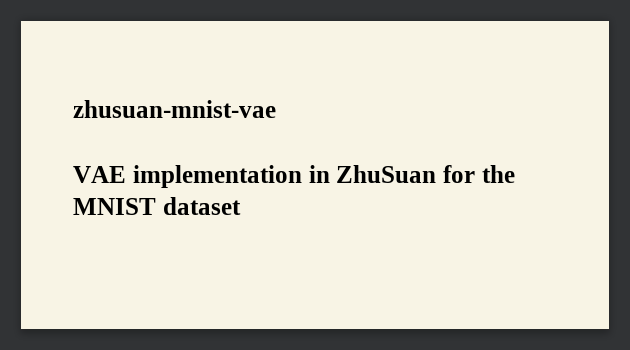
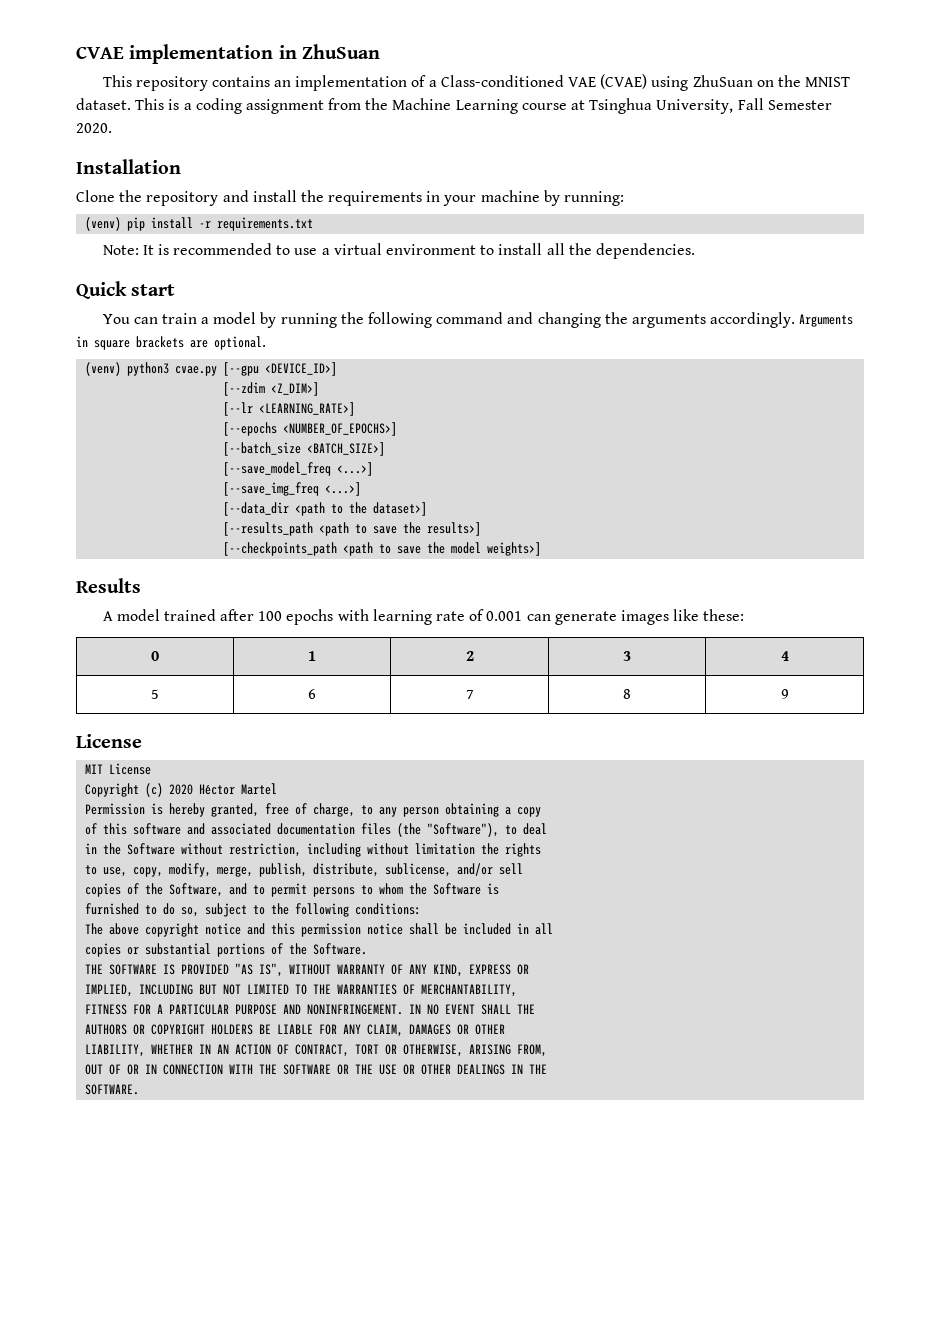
- zhusuan-mnist-vae
- VAE implementation in ZhuSuan for the MNIST dataset
+ CVAE implementation in ZhuSuan
+ This repository contains an implementation of a Class-conditioned VAE (CVAE) using ZhuSuan on the MNIST dataset. This is a coding assignment from the Machine Learning course at Tsinghua University, Fall Semester 2020.
+ Installation
+ Clone the repository and install the requirements in your machine by running:
+ (venv) pip install -r requirements.txt
+ Note: It is recommended to use a virtual environment to install all the dependencies.
+ Quick start
+ You can train a model by running the following command and changing the arguments accordingly. Arguments in square brackets are optional.
+ (venv) python3 cvae.py [--gpu <DEVICE_ID>]
+ [--zdim <Z_DIM>]
+ [--lr <LEARNING_RATE>]
+ [--epochs <NUMBER_OF_EPOCHS>]
+ [--batch_size <BATCH_SIZE>]
+ [--save_model_freq <...>]
+ [--save_img_freq <...>]
+ [--data_dir <path to the dataset>]
+ [--results_path <path to save the results>]
+ [--checkpoints_path <path to save the model weights>]
+ Results
+ A model trained after 100 epochs with learning rate of 0.001 can generate images like these:
+ 0 | 1 | 2 | 3 | 4
+ 5 | 6 | 7 | 8 | 9
+ License
+ MIT License
+ Copyright (c) 2020 Héctor Martel
+ Permission is hereby granted, free of charge, to any person obtaining a copy
+ of this software and associated documentation files (the "Software"), to deal
+ in the Software without restriction, including without limitation the rights
+ to use, copy, modify, merge, publish, distribute, sublicense, and/or sell
+ copies of the Software, and to permit persons to whom the Software is
+ furnished to do so, subject to the following conditions:
+ The above copyright notice and this permission notice shall be included in all
+ copies or substantial portions of the Software.
+ THE SOFTWARE IS PROVIDED "AS IS", WITHOUT WARRANTY OF ANY KIND, EXPRESS OR
+ IMPLIED, INCLUDING BUT NOT LIMITED TO THE WARRANTIES OF MERCHANTABILITY,
+ FITNESS FOR A PARTICULAR PURPOSE AND NONINFRINGEMENT. IN NO EVENT SHALL THE
+ AUTHORS OR COPYRIGHT HOLDERS BE LIABLE FOR ANY CLAIM, DAMAGES OR OTHER
+ LIABILITY, WHETHER IN AN ACTION OF CONTRACT, TORT OR OTHERWISE, ARISING FROM,
+ OUT OF OR IN CONNECTION WITH THE SOFTWARE OR THE USE OR OTHER DEALINGS IN THE
+ SOFTWARE.

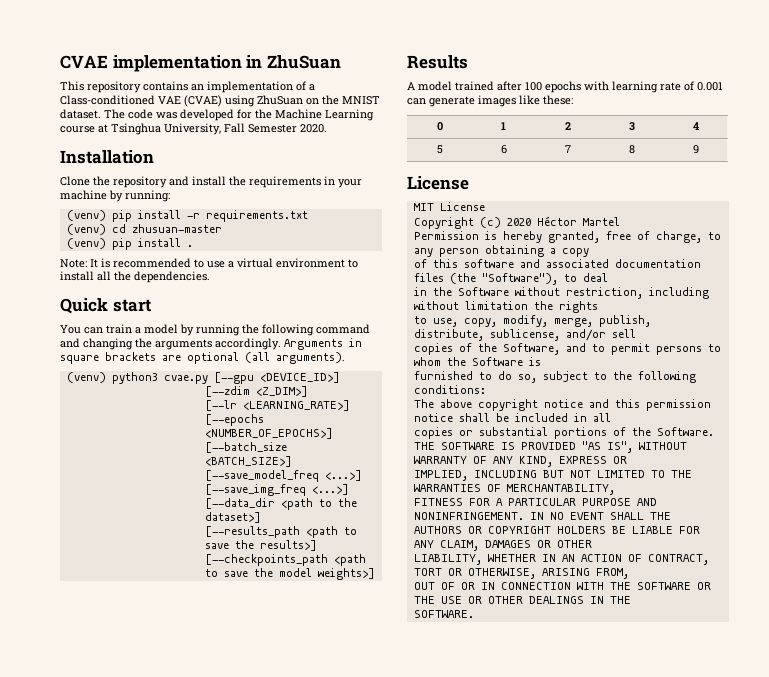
- This is a coding assignment from the Machine Learning course at Tsinghua University, Fall Semester 2020.
+ The code was developed for the Machine Learning course at Tsinghua University, Fall Semester 2020.
+ (venv) cd zhusuan-master
+ (venv) pip install .
- Arguments in square brackets are optional.
+ Arguments in square brackets are optional (all arguments).

